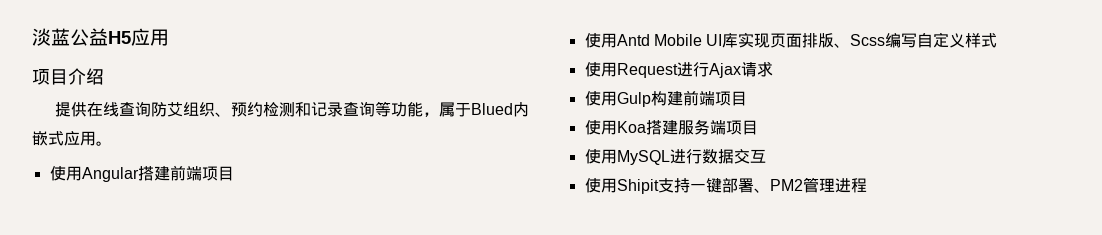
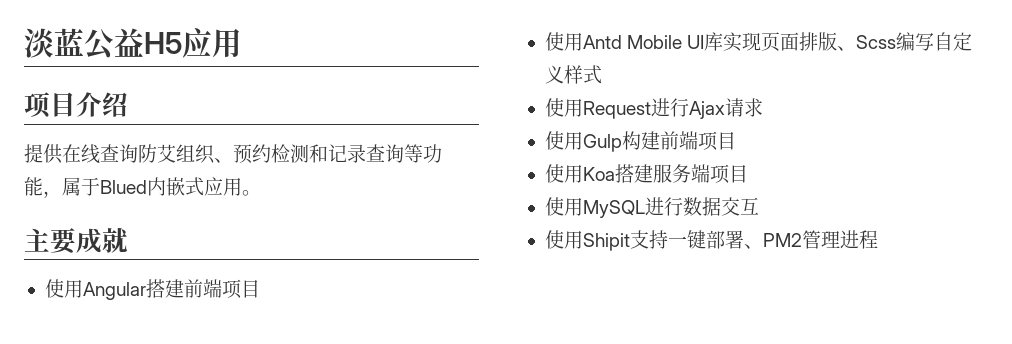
+ 主要成就

